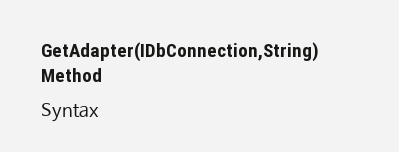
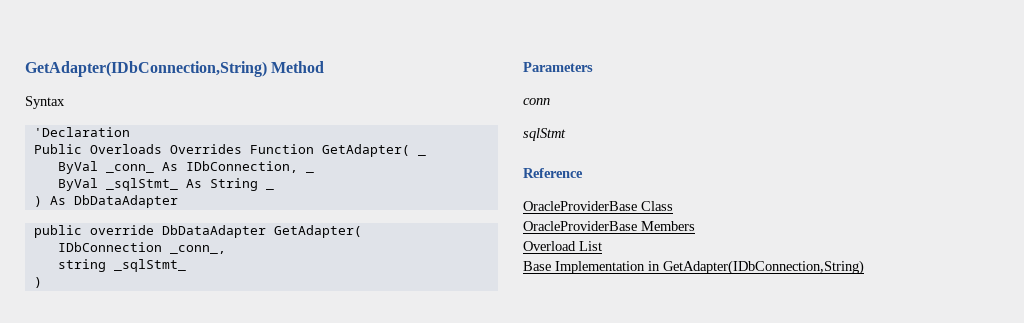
+ 'Declaration
+ Public Overloads Overrides Function GetAdapter( _
+ ByVal _conn_ As IDbConnection, _
+ ByVal _sqlStmt_ As String _
+ ) As DbDataAdapter
+ public override DbDataAdapter GetAdapter(
+ IDbConnection _conn_,
+ string _sqlStmt_
+ )
+ Parameters
+ conn
+ sqlStmt
+ Reference
+ OracleProviderBase Class
+ OracleProviderBase Members
+ Overload List
+ Base Implementation in GetAdapter(IDbConnection,String)

